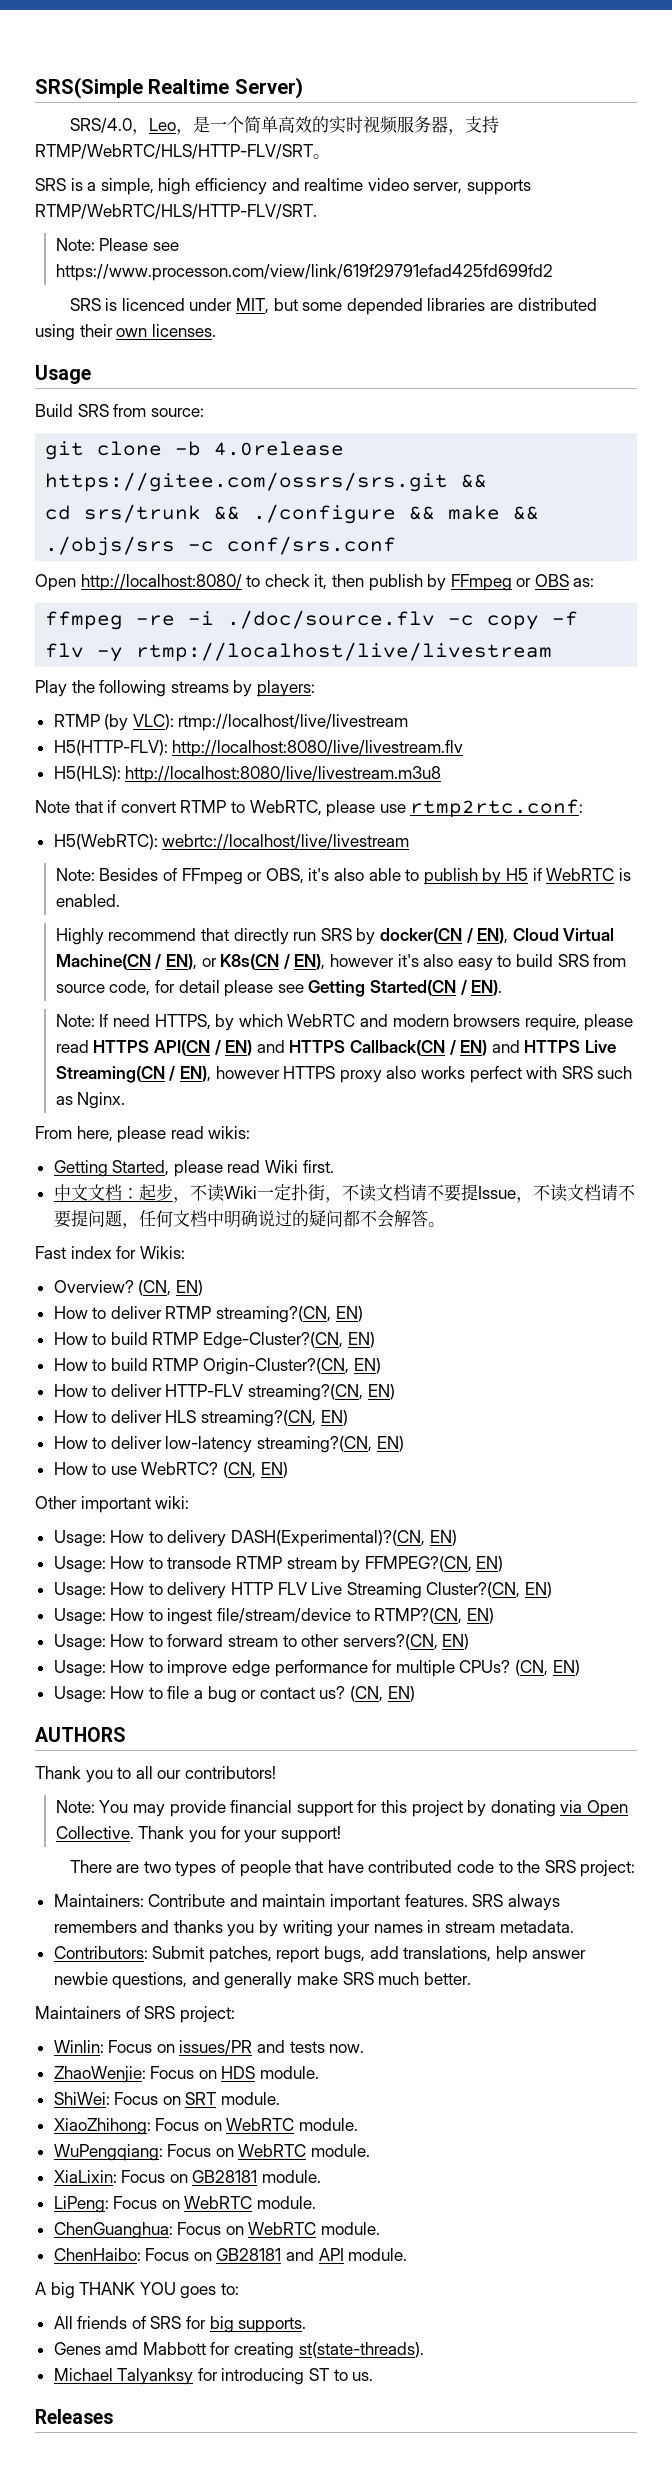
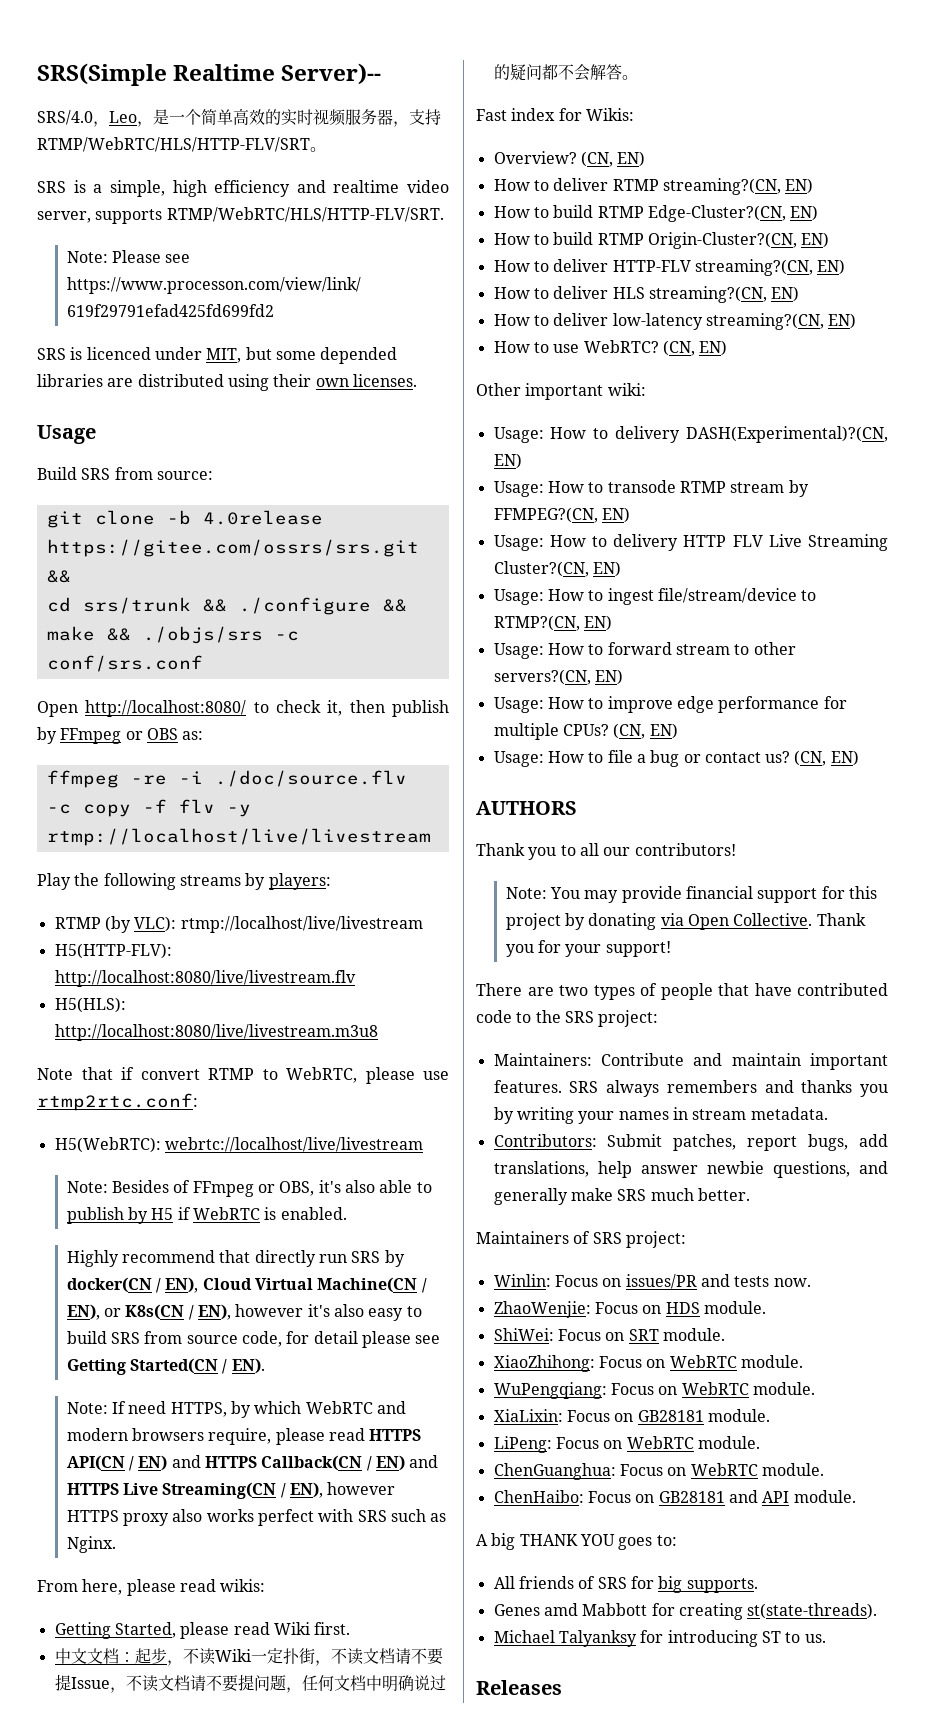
- SRS(Simple Realtime Server)
+ SRS(Simple Realtime Server)--

